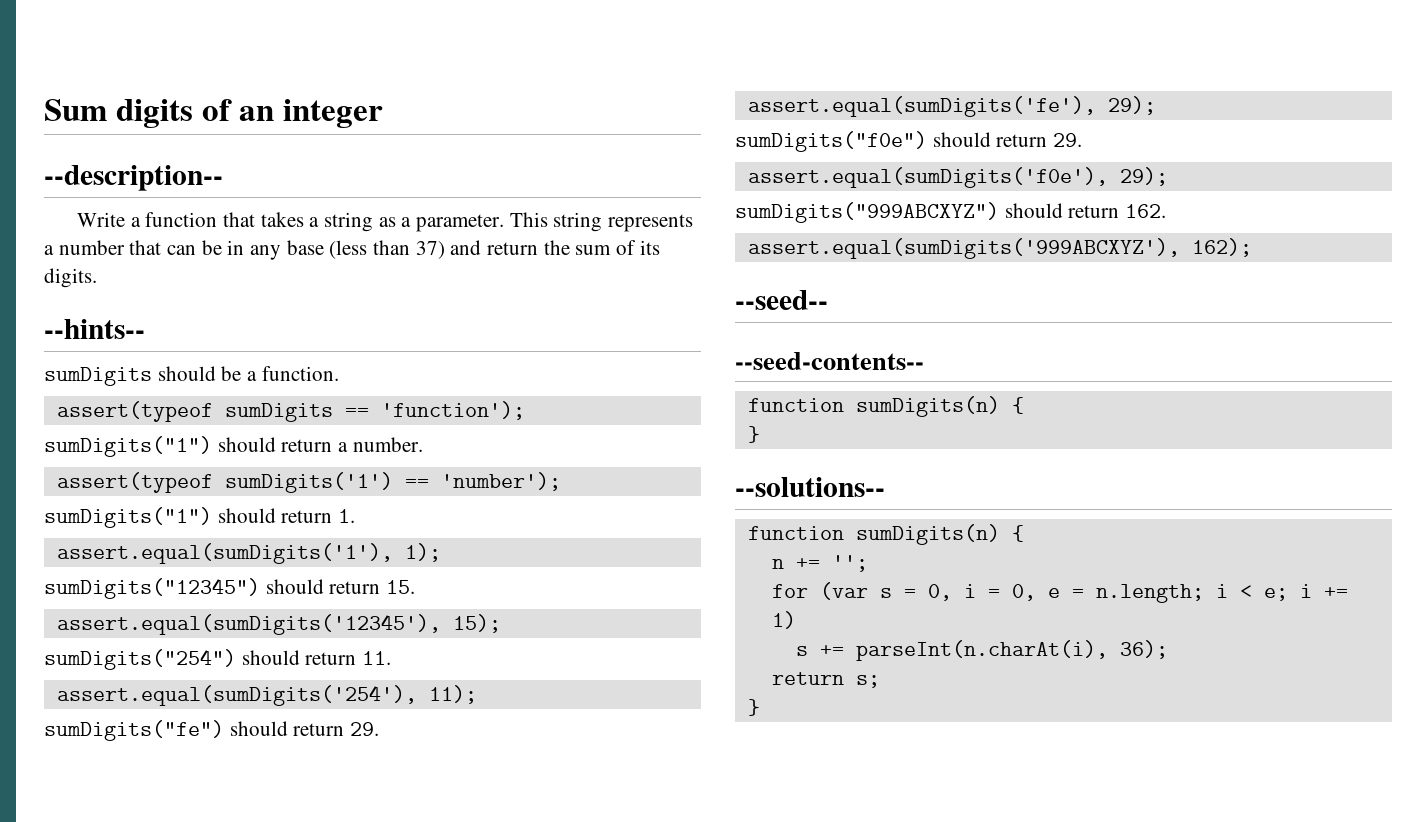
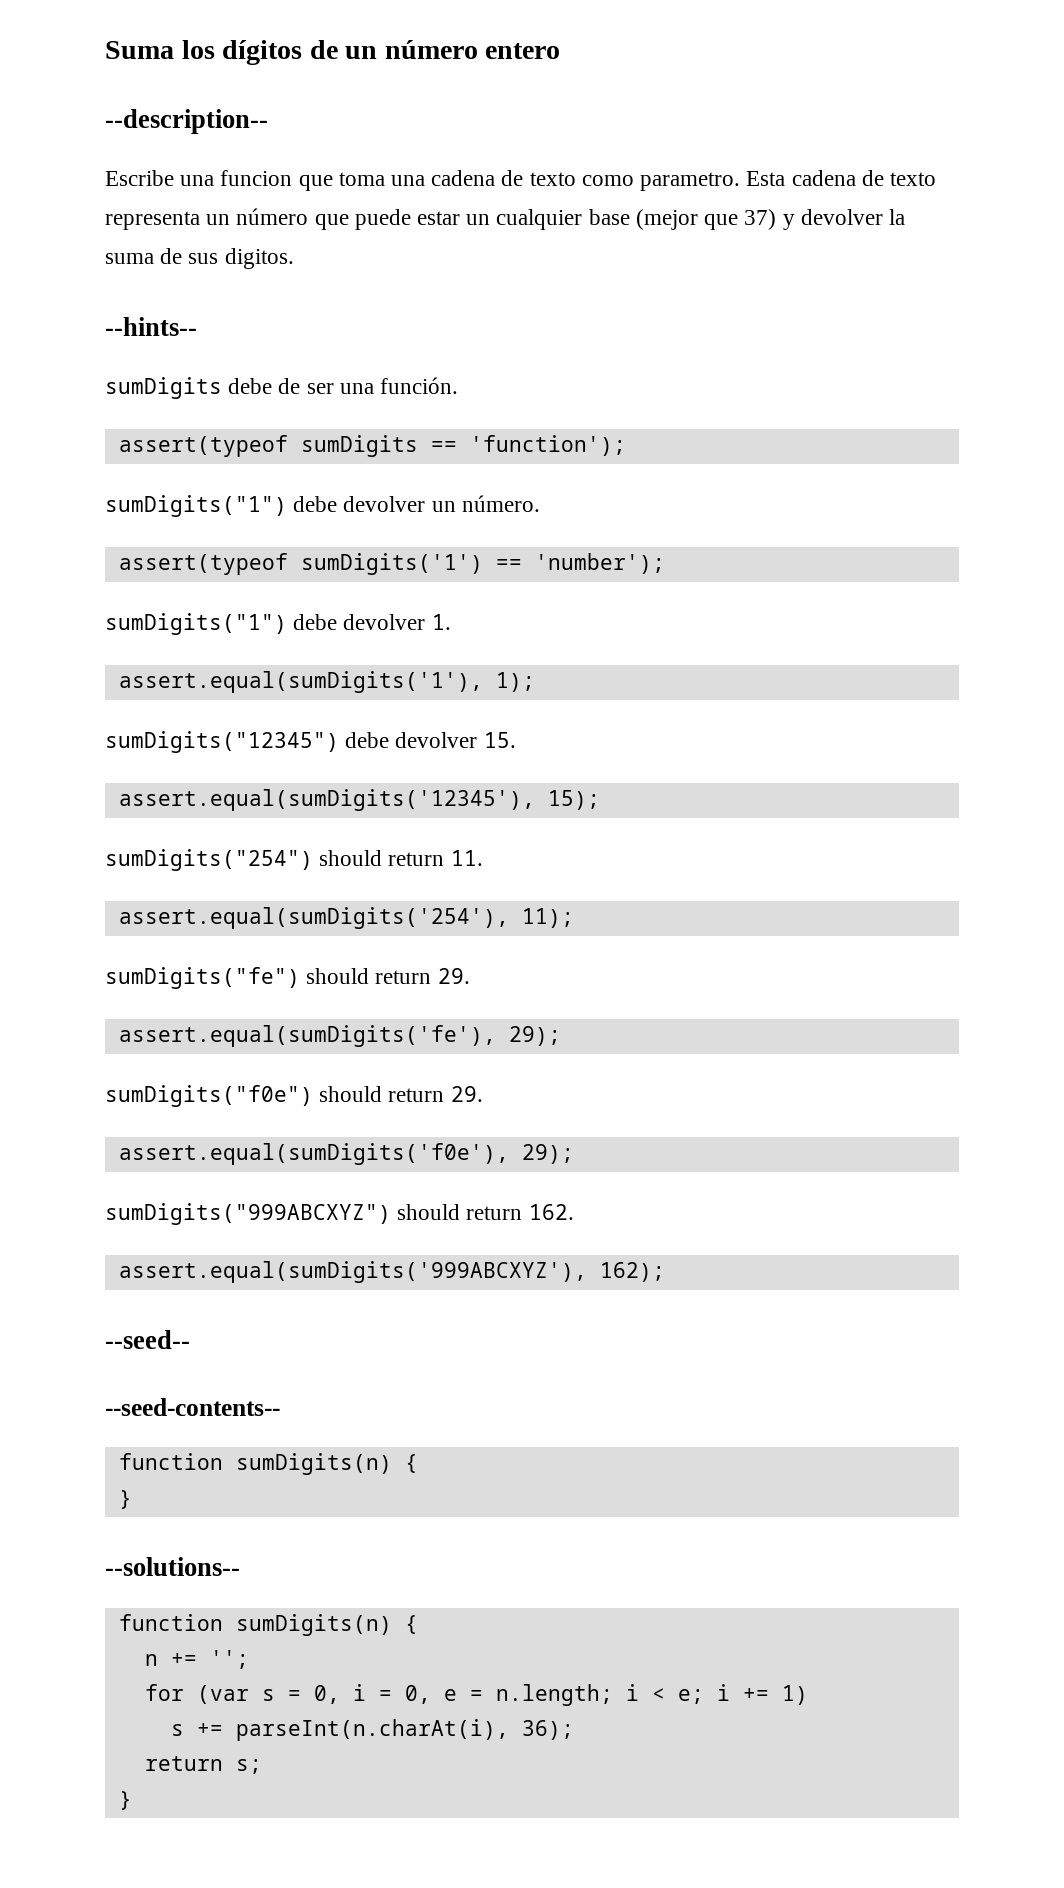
- Sum digits of an integer
+ Suma los dígitos de un número entero
  --description--
- Write a function that takes a string as a parameter. This string represents a number that can be in any base (less than 37) and return the sum of its digits.
+ Escribe una funcion que toma una cadena de texto como parametro. Esta cadena de texto representa un número que puede estar un cualquier base (mejor que 37) y devolver la suma de sus digitos.
  --hints--
- sumDigits should be a function.
+ sumDigits debe de ser una función.
- sumDigits("1") should return a number.
+ sumDigits("1") debe devolver un número.
- sumDigits("1") should return 1.
+ sumDigits("1") debe devolver 1.
- sumDigits("12345") should return 15.
+ sumDigits("12345") debe devolver 15.

